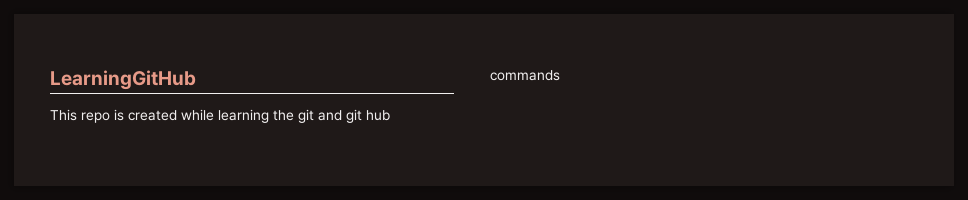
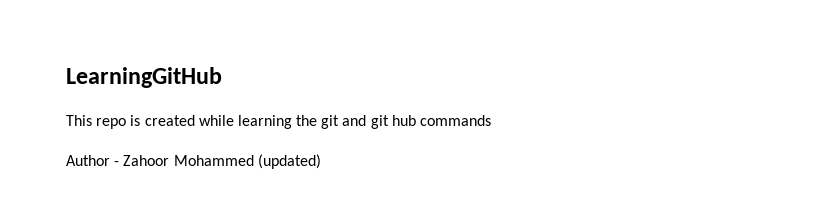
+ Author - Zahoor Mohammed (updated)

